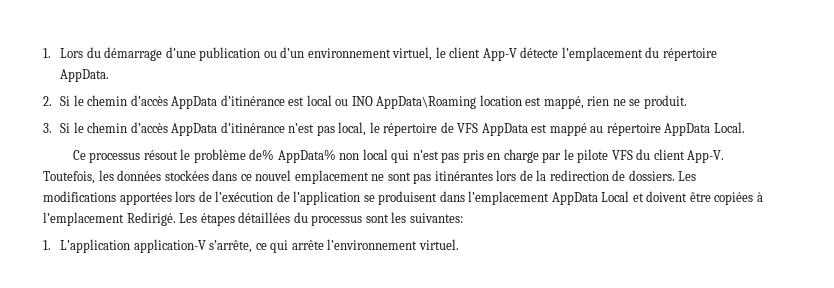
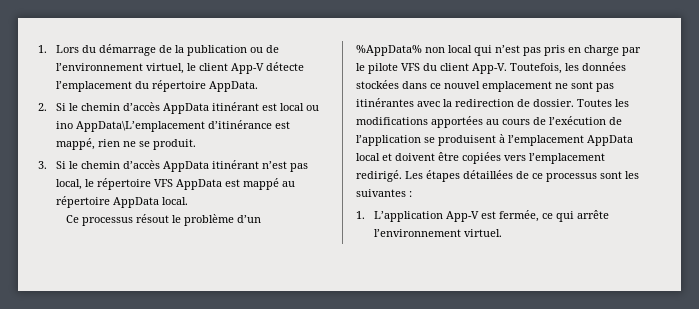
- 1. Lors du démarrage d’une publication ou d’un environnement virtuel, le client App-V détecte l’emplacement du répertoire AppData.
+ 1. Lors du démarrage de la publication ou de l’environnement virtuel, le client App-V détecte l’emplacement du répertoire AppData.
- 2. Si le chemin d’accès AppData d’itinérance est local ou INO AppData\Roaming location est mappé, rien ne se produit.
+ 2. Si le chemin d’accès AppData itinérant est local ou ino AppData\L’emplacement d’itinérance est mappé, rien ne se produit.
- 3. Si le chemin d’accès AppData d’itinérance n’est pas local, le répertoire de VFS AppData est mappé au répertoire AppData Local.
+ 3. Si le chemin d’accès AppData itinérant n’est pas local, le répertoire VFS AppData est mappé au répertoire AppData local.
- Ce processus résout le problème de% AppData% non local qui n’est pas pris en charge par le pilote VFS du client App-V.
+ Ce processus résout le problème d’un %AppData% non local qui n’est pas pris en charge par le pilote VFS du client App-V.
- Toutefois, les données stockées dans ce nouvel emplacement ne sont pas itinérantes lors de la redirection de dossiers. Les modifications apportées lors de l’exécution de l’application se produisent dans l’emplacement AppData Local et doivent être copiées à l’emplacement Redirigé.
+ Toutefois, les données stockées dans ce nouvel emplacement ne sont pas itinérantes avec la redirection de dossier. Toutes les modifications apportées au cours de l’exécution de l’application se produisent à l’emplacement AppData local et doivent être copiées vers l’emplacement redirigé.
- Les étapes détaillées du processus sont les suivantes:
+ Les étapes détaillées de ce processus sont les suivantes :
- 1. L’application application-V s’arrête, ce qui arrête l’environnement virtuel.
+ 1. L’application App-V est fermée, ce qui arrête l’environnement virtuel.

